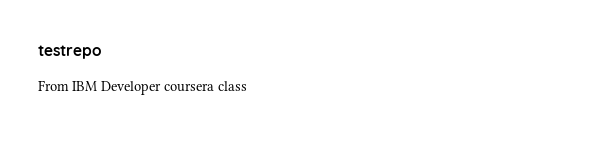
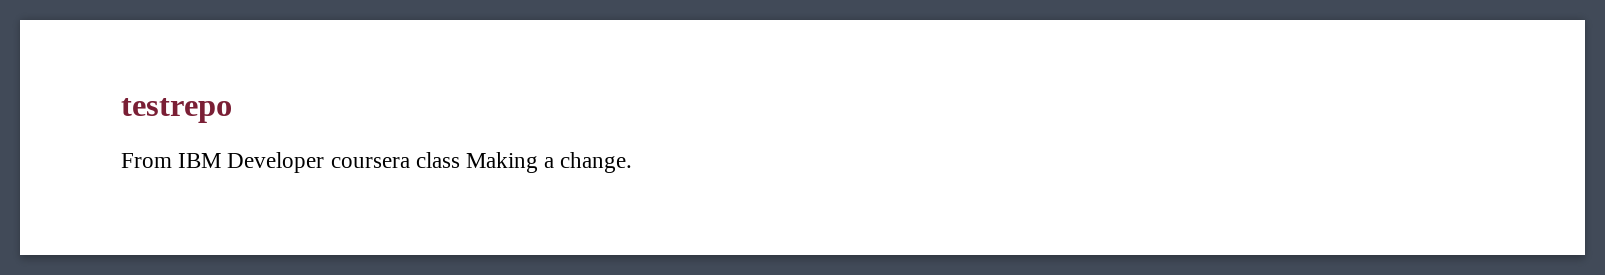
- From IBM Developer coursera class
+ From IBM Developer coursera class Making a change.

